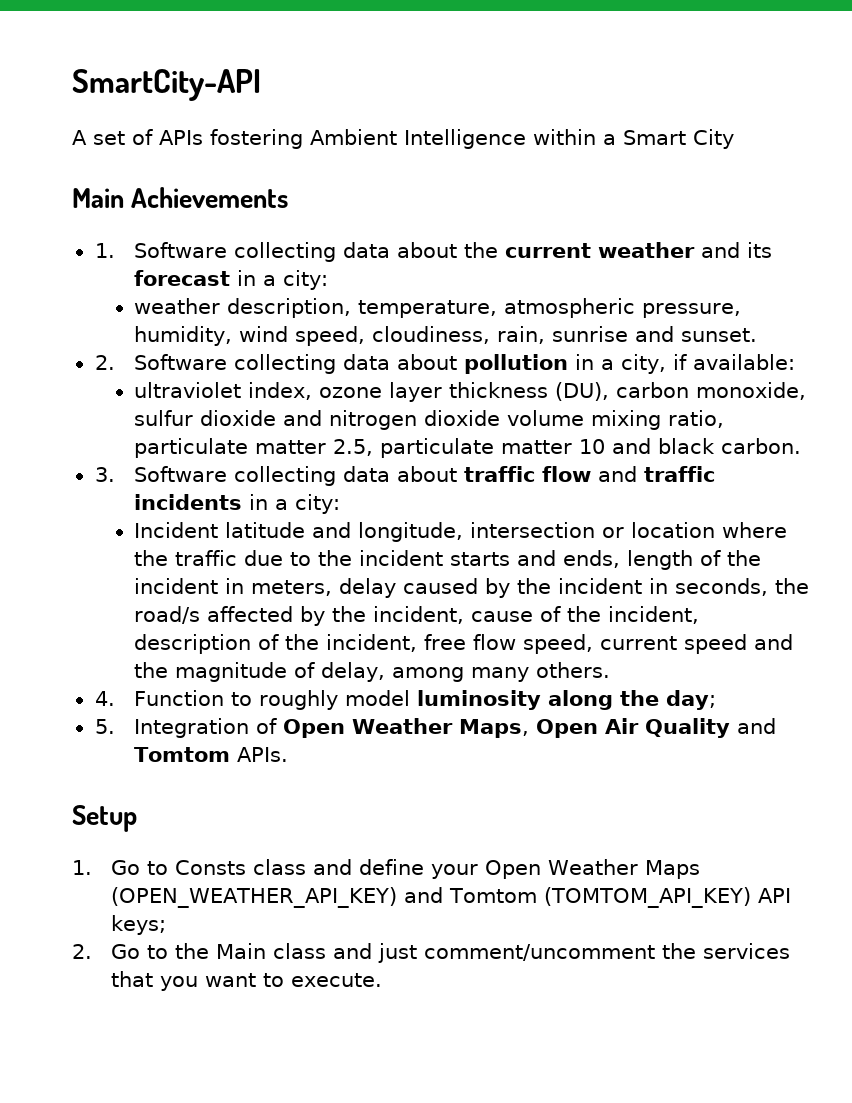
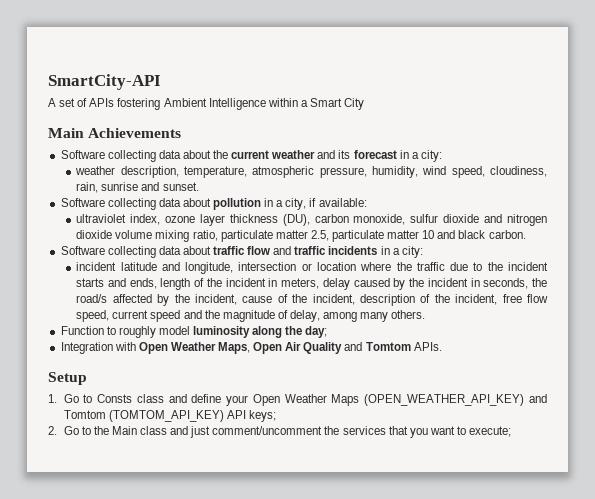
- 1. Software collecting data about the current weather and its forecast in a city:
+ Software collecting data about the current weather and its forecast in a city:
- 2. Software collecting data about pollution in a city, if available:
+ Software collecting data about pollution in a city, if available:
- 3. Software collecting data about traffic flow and traffic incidents in a city:
+ Software collecting data about traffic flow and traffic incidents in a city:
- Incident latitude and longitude, intersection or location where the traffic due to the incident starts and ends, length of the incident in meters, delay caused by the incident in seconds, the road/s affected by the incident, cause of the incident, description of the incident, free flow speed, current speed and the magnitude of delay, among many others.
+ incident latitude and longitude, intersection or location where the traffic due to the incident starts and ends, length of the incident in meters, delay caused by the incident in seconds, the road/s affected by the incident, cause of the incident, description of the incident, free flow speed, current speed and the magnitude of delay, among many others.
- 4. Function to roughly model luminosity along the day;
+ Function to roughly model luminosity along the day;
- 5. Integration of Open Weather Maps, Open Air Quality and Tomtom APIs.
+ Integration with Open Weather Maps, Open Air Quality and Tomtom APIs.
- 2. Go to the Main class and just comment/uncomment the services that you want to execute.
+ 2. Go to the Main class and just comment/uncomment the services that you want to execute;

